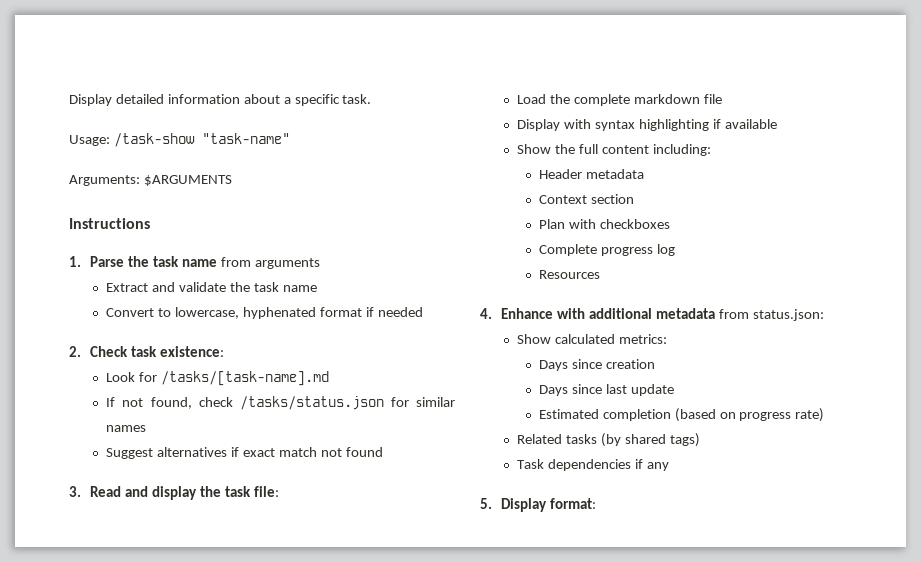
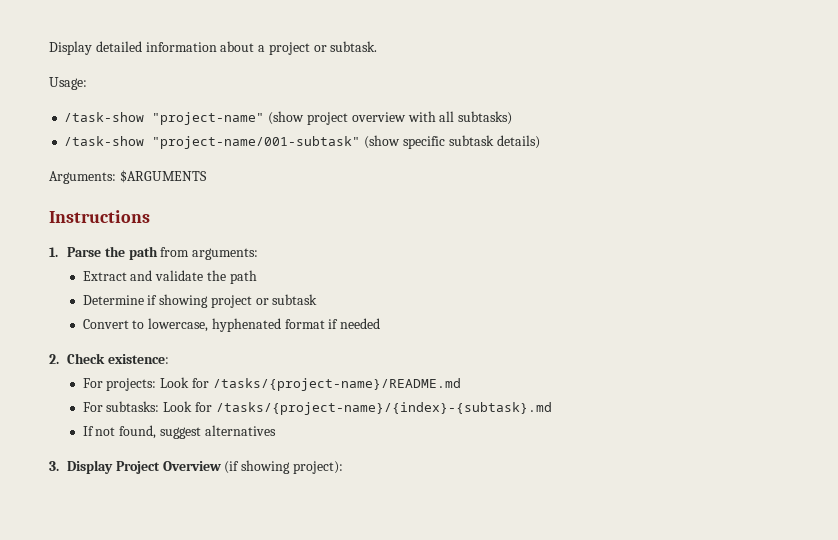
- Display detailed information about a specific task.
- Usage: /task-show "task-name"
+ Display detailed information about a project or subtask.
+ Usage:
+ /task-show "project-name" (show project overview with all subtasks)
+ /task-show "project-name/001-subtask" (show specific subtask details)
- 1. Parse the task name from arguments
+ 1. Parse the path from arguments:
- Extract and validate the task name
+ Extract and validate the path
+ Determine if showing project or subtask
- 2. Check task existence:
+ 2. Check existence:
- Look for /tasks/[task-name].md
- If not found, check /tasks/status.json for similar names
- Suggest alternatives if exact match not found
- 3. Read and display the task file:
- Load the complete markdown file
- Display with syntax highlighting if available
- Show the full content including:
- Header metadata
- Context section
- Plan with checkboxes
- Complete progress log
- Resources
- 4. Enhance with additional metadata from status.json:
- Show calculated metrics:
- Days since creation
- Days since last update
- Estimated completion (based on progress rate)
- Related tasks (by shared tags)
- Task dependencies if any
- 5. Display format:
+ For projects: Look for /tasks/{project-name}/README.md
+ For subtasks: Look for /tasks/{project-name}/{index}-{subtask}.md
+ If not found, suggest alternatives
+ 3. Display Project Overview (if showing project):

